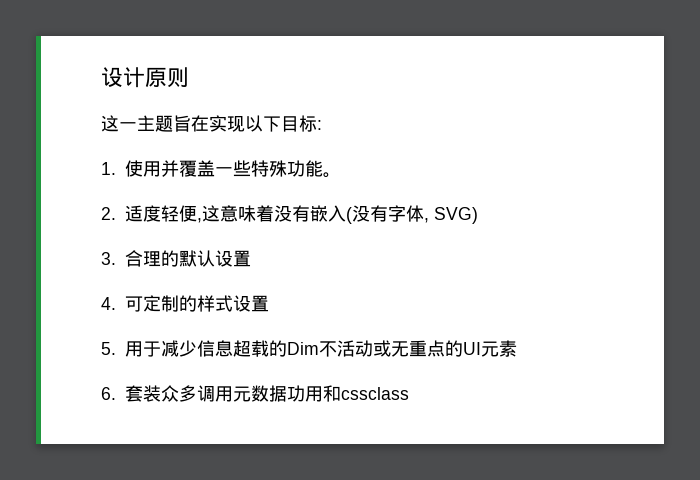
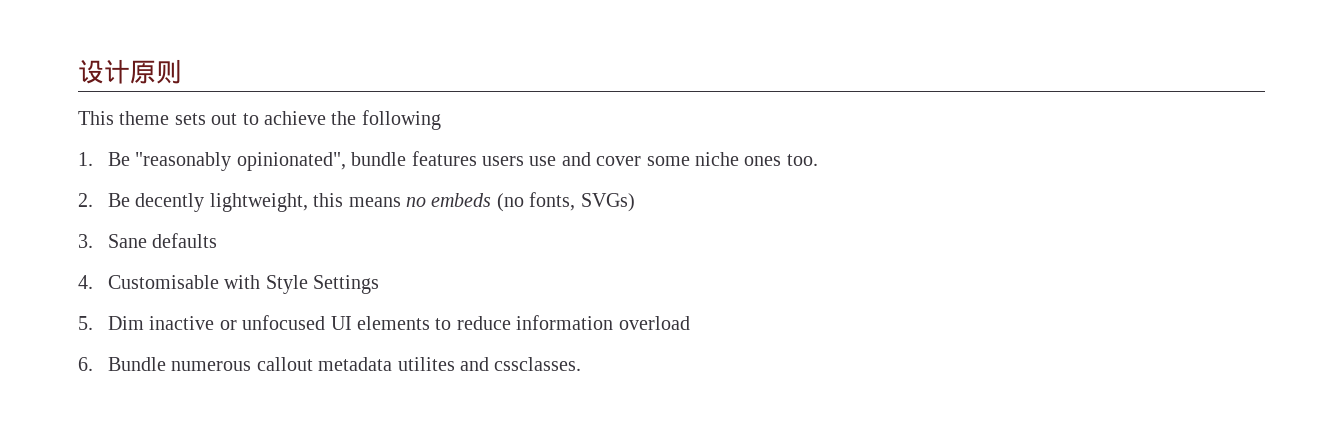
- 这一主题旨在实现以下目标:
- 1.使用并覆盖一些特殊功能。
- 2.适度轻便,这意味着没有嵌入(没有字体, SVG)
- 3.合理的默认设置
- 4.可定制的样式设置
- 5.用于减少信息超载的Dim不活动或无重点的UI元素
- 6.套装众多调用元数据功用和cssclass
+ This theme sets out to achieve the following
+ 1. Be "reasonably opinionated", bundle features users use and cover some niche ones too.
+ 2. Be decently lightweight, this means no embeds (no fonts, SVGs)
+ 3. Sane defaults
+ 4. Customisable with Style Settings
+ 5. Dim inactive or unfocused UI elements to reduce information overload
+ 6. Bundle numerous callout metadata utilites and cssclasses.

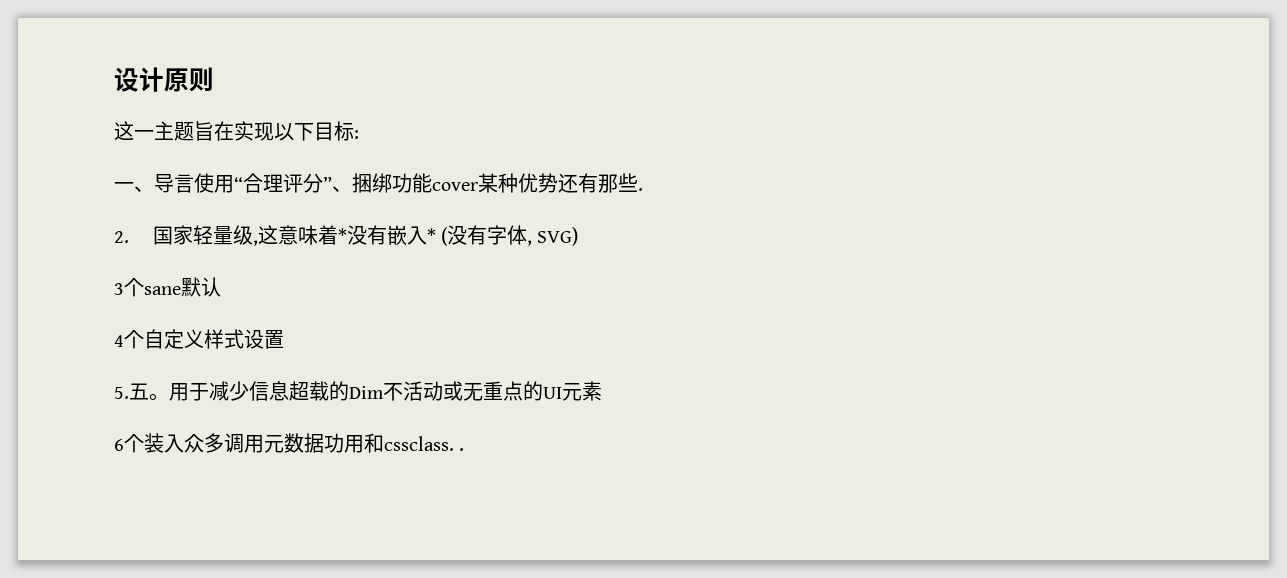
- This theme sets out to achieve the following
- 1. Be "reasonably opinionated", bundle features users use and cover some niche ones too.
- 2. Be decently lightweight, this means no embeds (no fonts, SVGs)
- 3. Sane defaults
- 4. Customisable with Style Settings
- 5. Dim inactive or unfocused UI elements to reduce information overload
- 6. Bundle numerous callout metadata utilites and cssclasses.
+ 这一主题旨在实现以下目标:
+ 一、导言使用“合理评分”、捆绑功能cover某种优势还有那些.
+ 2.国家轻量级,这意味着*没有嵌入* (没有字体, SVG)
+ 3个sane默认
+ 4个自定义样式设置
+ 5.五。用于减少信息超载的Dim不活动或无重点的UI元素
+ 6个装入众多调用元数据功用和cssclass. .

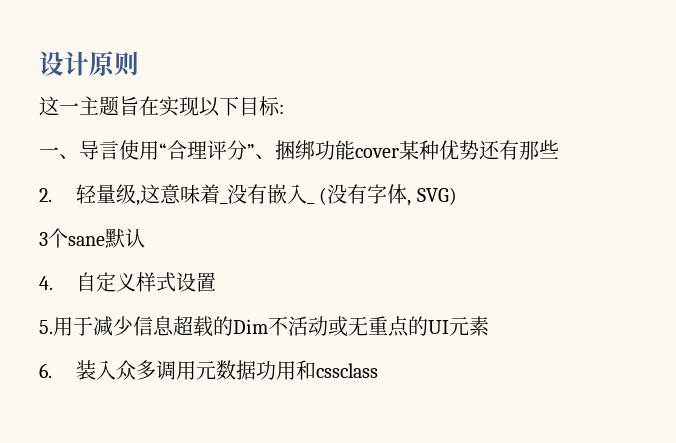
- 一、导言使用“合理评分”、捆绑功能cover某种优势还有那些.
+ 一、导言使用“合理评分”、捆绑功能cover某种优势还有那些
- 2.国家轻量级,这意味着*没有嵌入* (没有字体, SVG)
+ 2.轻量级,这意味着_没有嵌入_ (没有字体, SVG)
- 4个自定义样式设置
+ 4.自定义样式设置
- 5.五。用于减少信息超载的Dim不活动或无重点的UI元素
+ 5.用于减少信息超载的Dim不活动或无重点的UI元素
- 6个装入众多调用元数据功用和cssclass. .
+ 6.装入众多调用元数据功用和cssclass

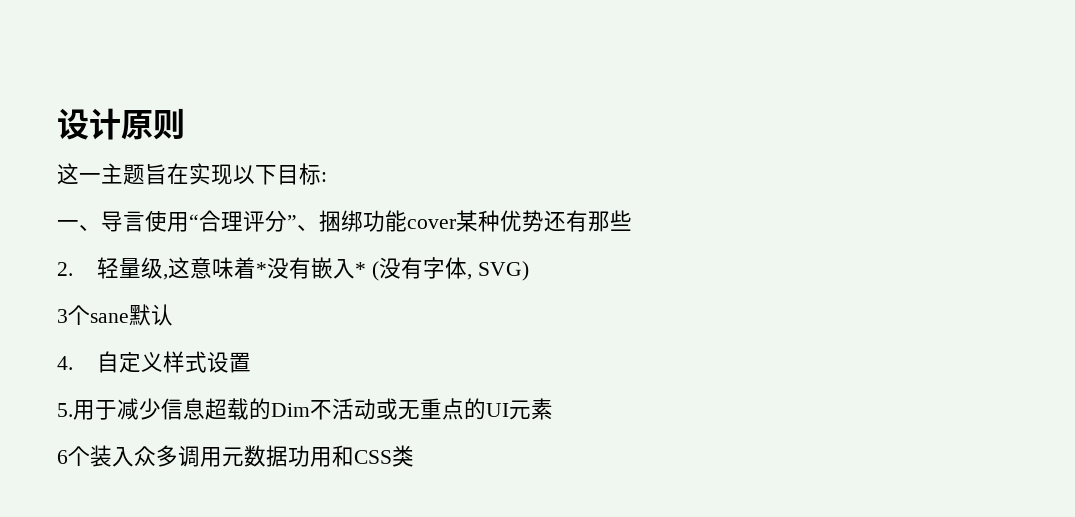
- 2.轻量级,这意味着_没有嵌入_ (没有字体, SVG)
+ 2.轻量级,这意味着*没有嵌入* (没有字体, SVG)
- 6.装入众多调用元数据功用和cssclass
+ 6个装入众多调用元数据功用和CSS类

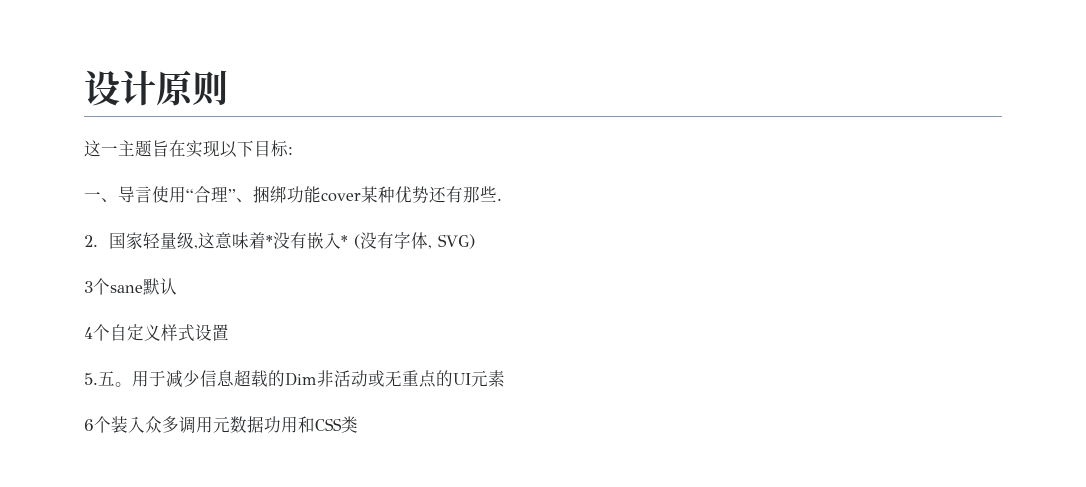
- 一、导言使用“合理评分”、捆绑功能cover某种优势还有那些
+ 一、导言使用“合理”、捆绑功能cover某种优势还有那些.
- 2.轻量级,这意味着*没有嵌入* (没有字体, SVG)
+ 2.国家轻量级,这意味着*没有嵌入* (没有字体, SVG)
- 4.自定义样式设置
+ 4个自定义样式设置
- 5.用于减少信息超载的Dim不活动或无重点的UI元素
+ 5.五。用于减少信息超载的Dim非活动或无重点的UI元素

